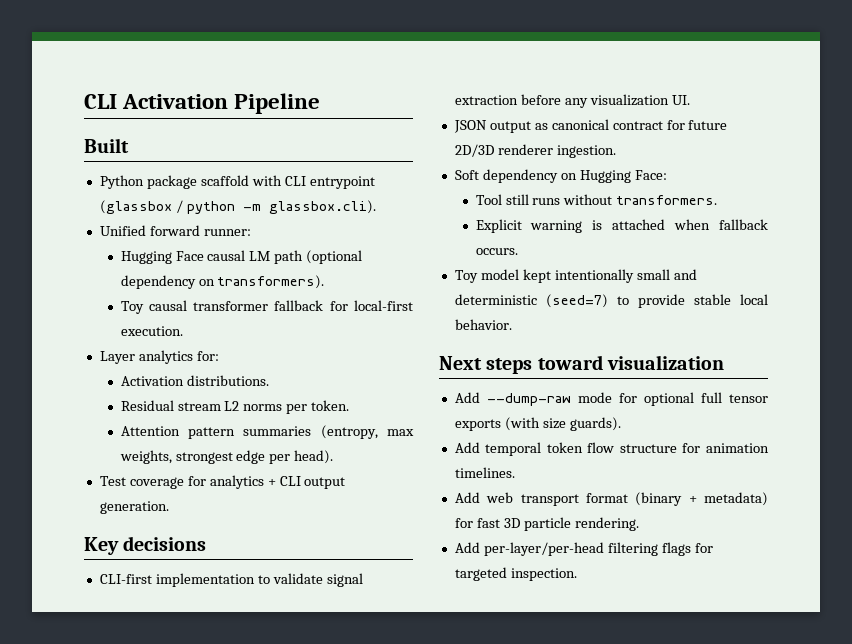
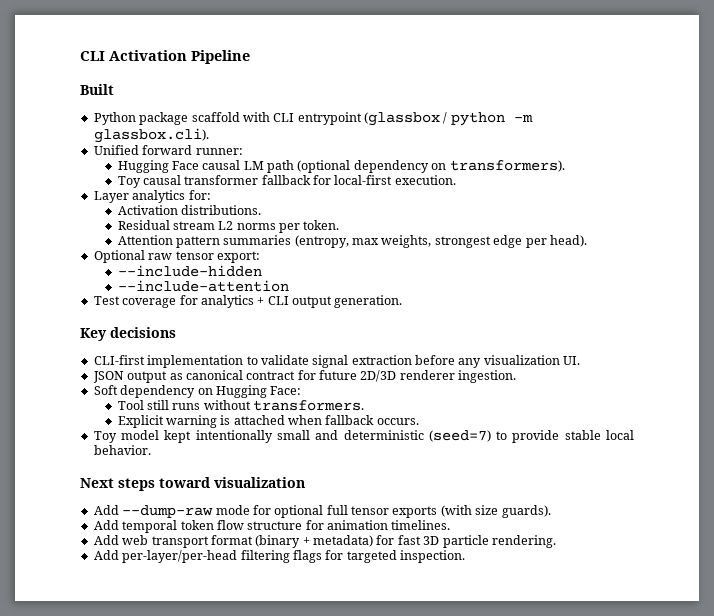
+ Optional raw tensor export:
+ --include-hidden
+ --include-attention

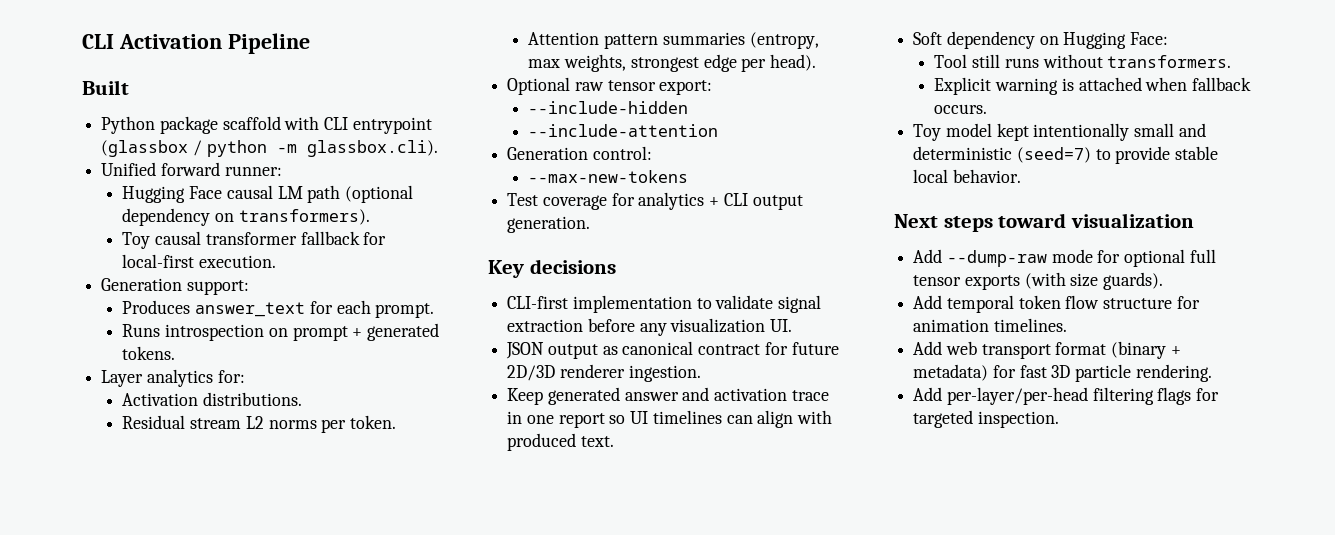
+ Generation support:
+ Produces answer_text for each prompt.
+ Runs introspection on prompt + generated tokens.
+ Generation control:
+ --max-new-tokens
+ Keep generated answer and activation trace in one report so UI timelines can align with produced text.

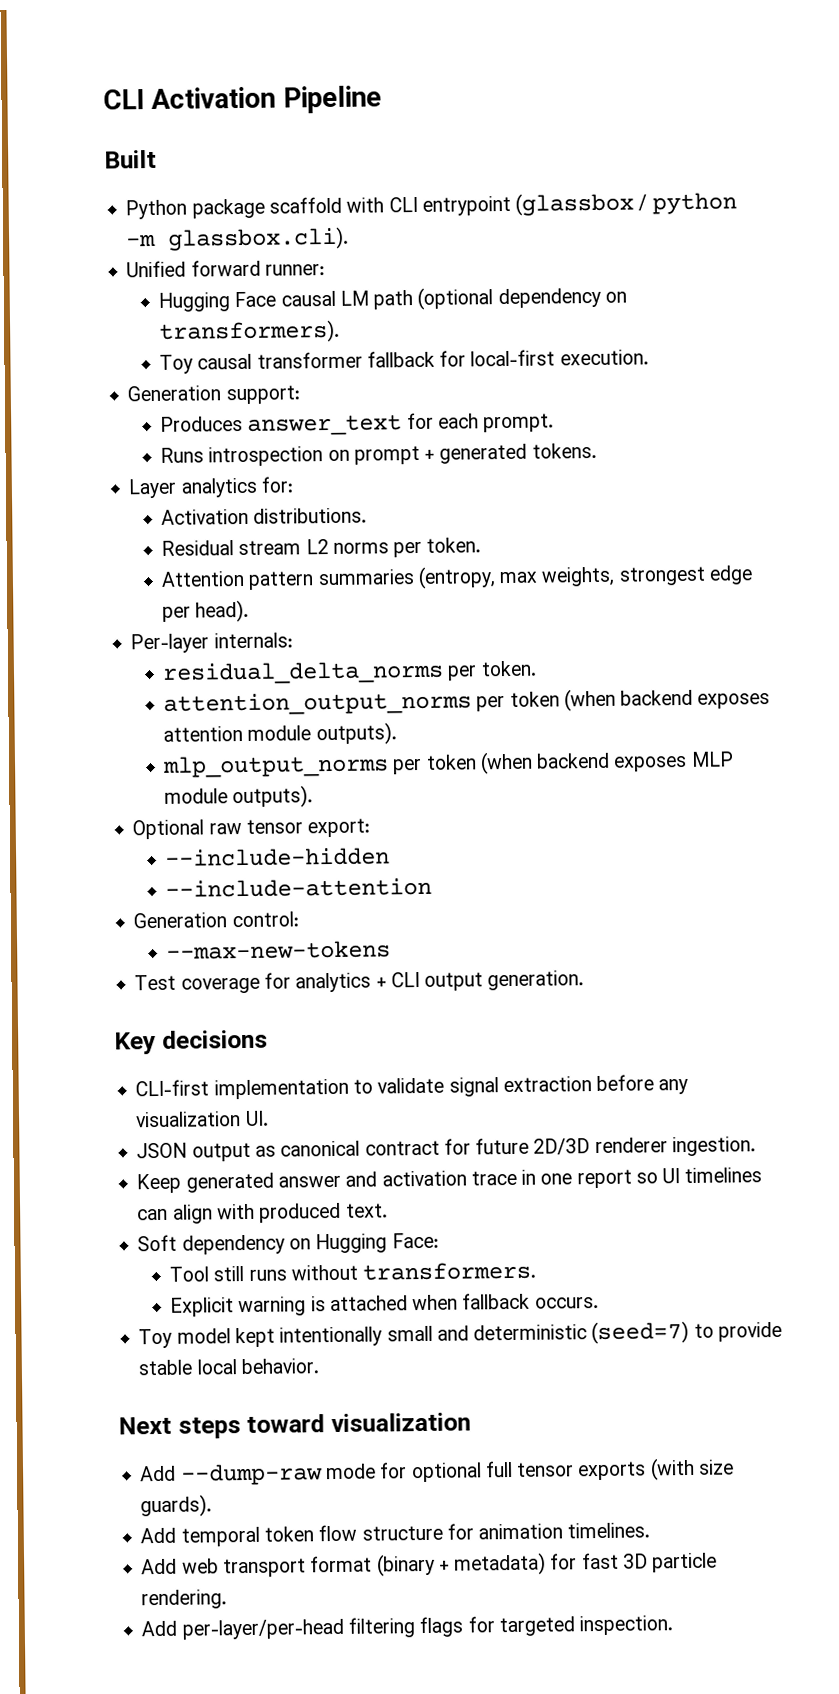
+ Per-layer internals:
+ residual_delta_norms per token.
+ attention_output_norms per token (when backend exposes attention module outputs).
+ mlp_output_norms per token (when backend exposes MLP module outputs).

